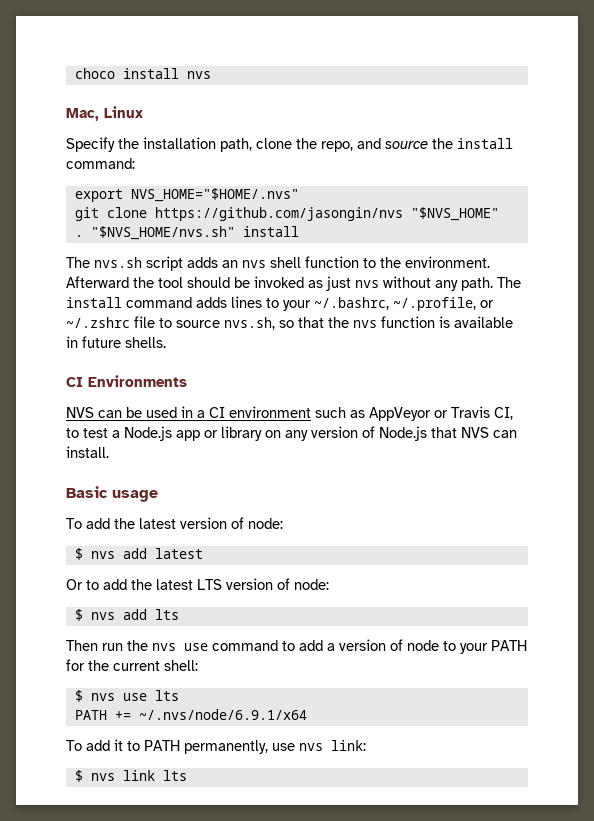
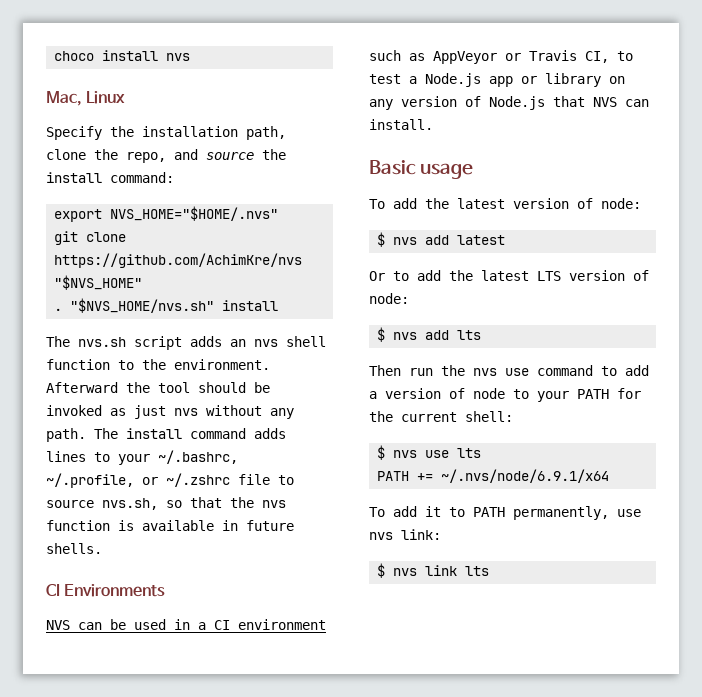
- git clone https://github.com/jasongin/nvs "$NVS_HOME"
+ git clone https://github.com/AchimKre/nvs "$NVS_HOME"

